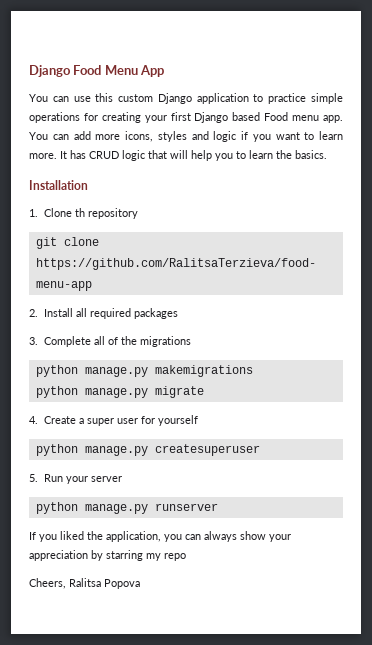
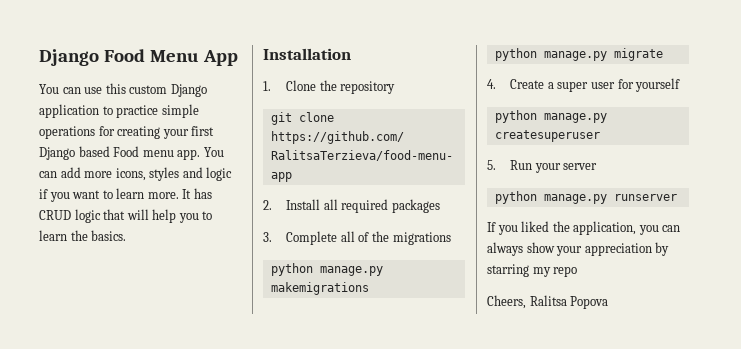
- 1. Clone th repository
+ 1. Clone the repository

